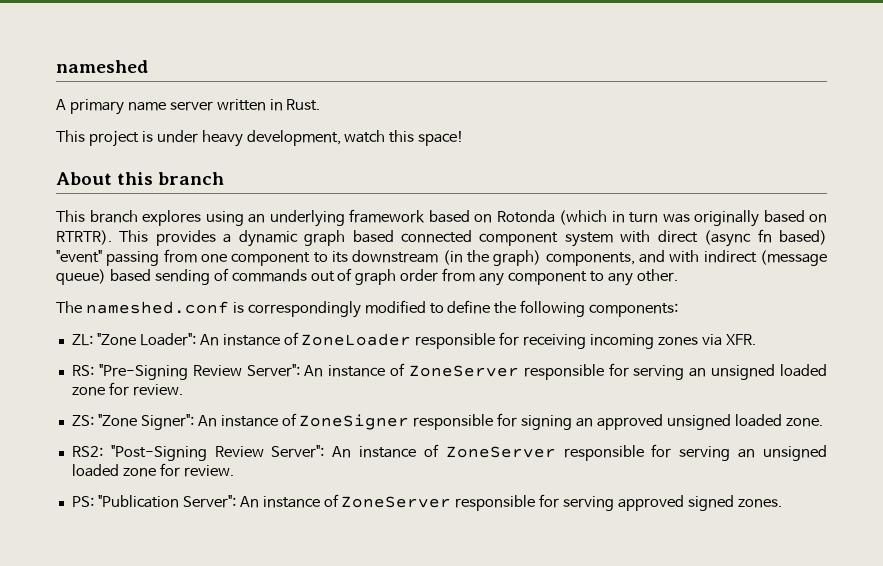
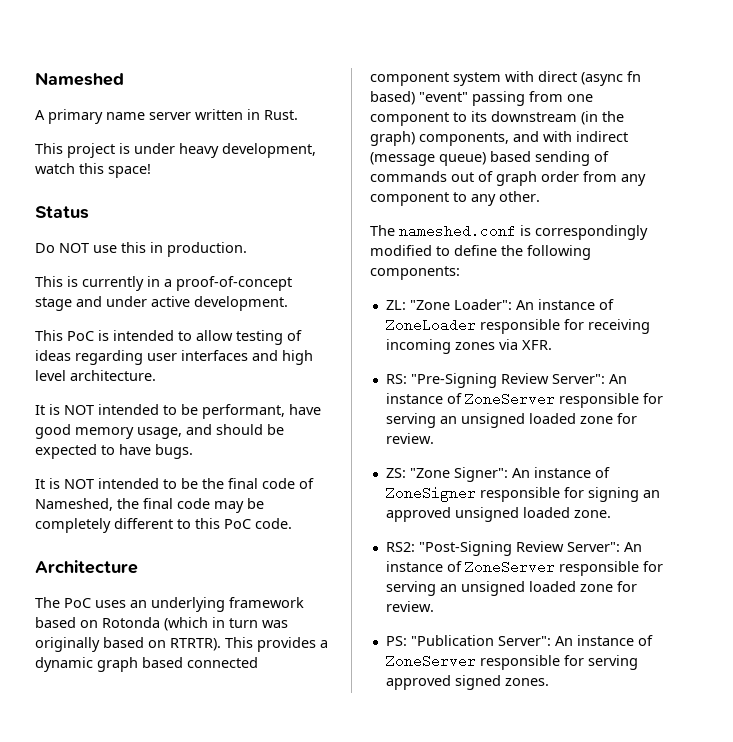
- nameshed
+ Nameshed
- About this branch
- This branch explores using an underlying framework based on Rotonda (which in turn was originally based on RTRTR).
+ Status
+ Do NOT use this in production.
+ This is currently in a proof-of-concept stage and under active development.
+ This PoC is intended to allow testing of ideas regarding user interfaces and high level architecture.
+ It is NOT intended to be performant, have good memory usage, and should be expected to have bugs.
+ It is NOT intended to be the final code of Nameshed, the final code may be completely different to this PoC code.
+ Architecture
+ The PoC uses an underlying framework based on Rotonda (which in turn was originally based on RTRTR).

